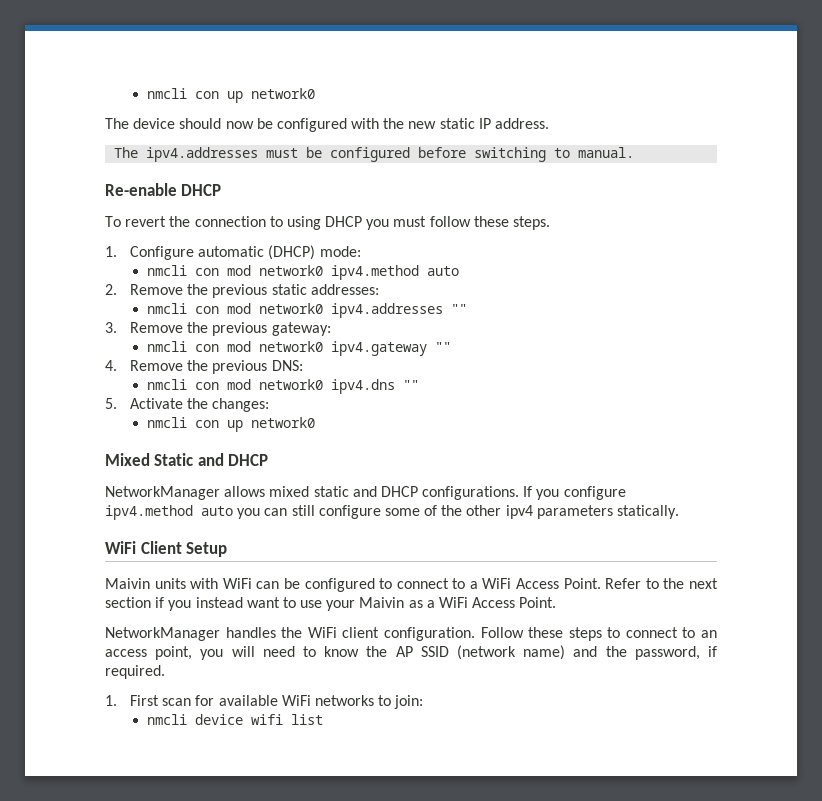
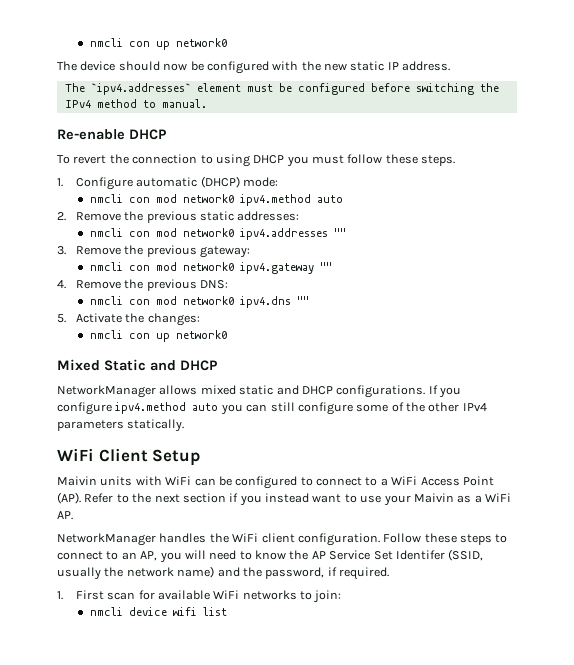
- The ipv4.addresses must be configured before switching to manual.
+ The `ipv4.addresses` element must be configured before switching the IPv4 method to manual.
- If you configure ipv4.method auto you can still configure some of the other ipv4 parameters statically.
+ If you configure ipv4.method auto you can still configure some of the other IPv4 parameters statically.
- Maivin units with WiFi can be configured to connect to a WiFi Access Point. Refer to the next section if you instead want to use your Maivin as a WiFi Access Point.
+ Maivin units with WiFi can be configured to connect to a WiFi Access Point (AP). Refer to the next section if you instead want to use your Maivin as a WiFi AP.
- Follow these steps to connect to an access point, you will need to know the AP SSID (network name) and the password, if required.
+ Follow these steps to connect to an AP, you will need to know the AP Service Set Identifer (SSID, usually the network name) and the password, if required.

